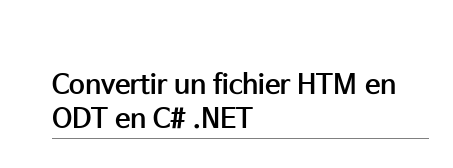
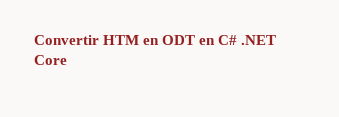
- Convertir un fichier HTM en ODT en C# .NET
+ Convertir HTM en ODT en C# .NET Core

